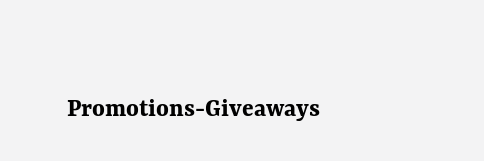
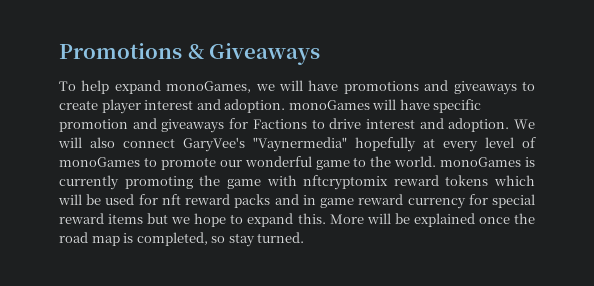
- Promotions-Giveaways
+ Promotions & Giveaways
+ To help expand monoGames, we will have promotions and giveaways to create player interest and adoption. monoGames will have specific promotion and giveaways for Factions to drive interest and adoption. We will also connect GaryVee's "Vaynermedia" hopefully at every level of monoGames to promote our wonderful game to the world. monoGames is currently promoting the game with nftcryptomix reward tokens which will be used for nft reward packs and in game reward currency for special reward items but we hope to expand this. More will be explained once the road map is completed, so stay turned.

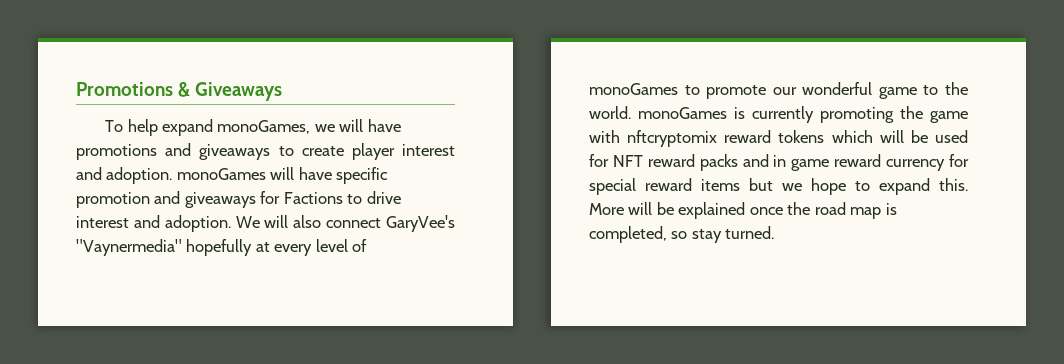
- We will also connect GaryVee's "Vaynermedia" hopefully at every level of monoGames to promote our wonderful game to the world. monoGames is currently promoting the game with nftcryptomix reward tokens which will be used for nft reward packs and in game reward currency for special reward items but we hope to expand this.
+ We will also connect GaryVee's "Vaynermedia" hopefully at every level of monoGames to promote our wonderful game to the world. monoGames is currently promoting the game with nftcryptomix reward tokens which will be used for NFT reward packs and in game reward currency for special reward items but we hope to expand this.

